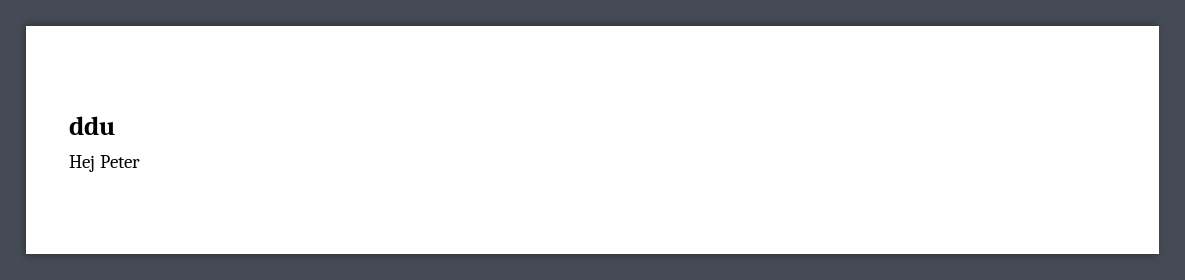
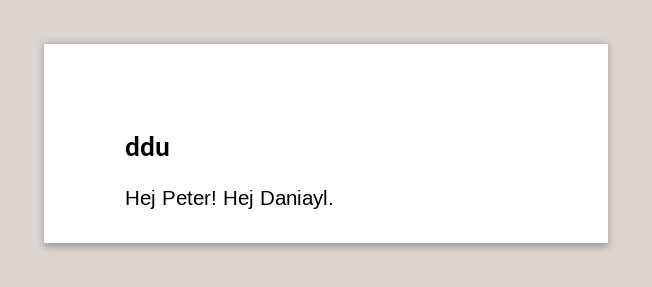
- Hej Peter
+ Hej Peter! Hej Daniayl.

